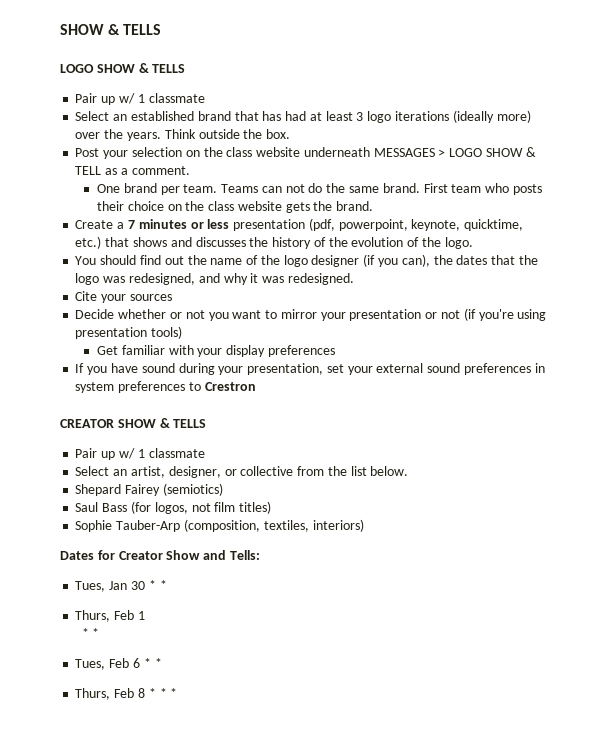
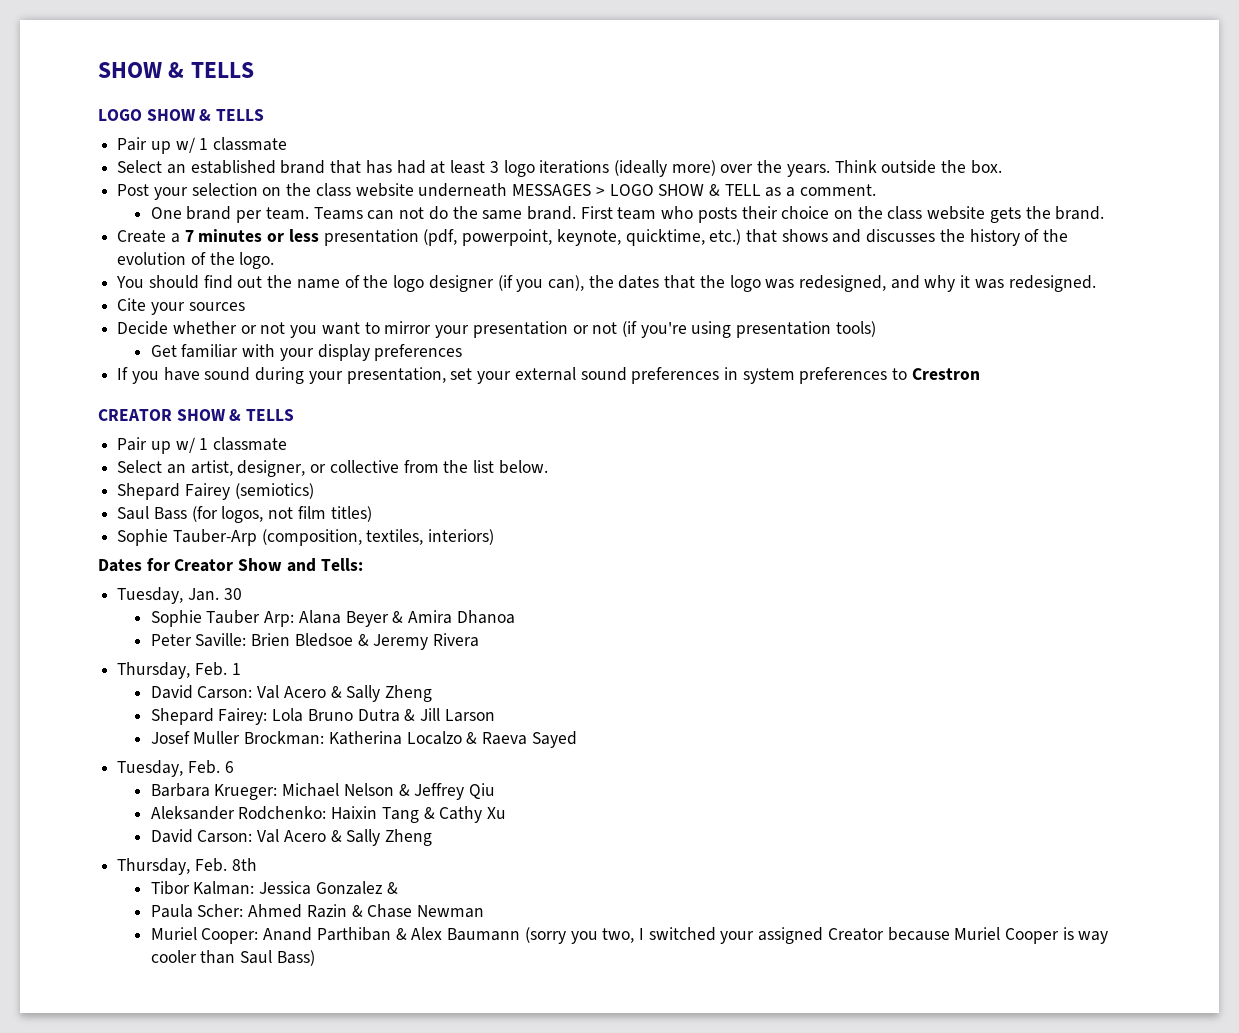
- Tues, Jan 30 * *
- Thurs, Feb 1
- * *
- Tues, Feb 6 * *
- Thurs, Feb 8 * * *
+ Tuesday, Jan. 30
+ Sophie Tauber Arp: Alana Beyer & Amira Dhanoa
+ Peter Saville: Brien Bledsoe & Jeremy Rivera
+ Thursday, Feb. 1
+ David Carson: Val Acero & Sally Zheng
+ Shepard Fairey: Lola Bruno Dutra & Jill Larson
+ Josef Muller Brockman: Katherina Localzo & Raeva Sayed
+ Tuesday, Feb. 6
+ Barbara Krueger: Michael Nelson & Jeffrey Qiu
+ Aleksander Rodchenko: Haixin Tang & Cathy Xu
+ David Carson: Val Acero & Sally Zheng
+ Thursday, Feb. 8th
+ Tibor Kalman: Jessica Gonzalez &
+ Paula Scher: Ahmed Razin & Chase Newman
+ Muriel Cooper: Anand Parthiban & Alex Baumann (sorry you two, I switched your assigned Creator because Muriel Cooper is way cooler than Saul Bass)

